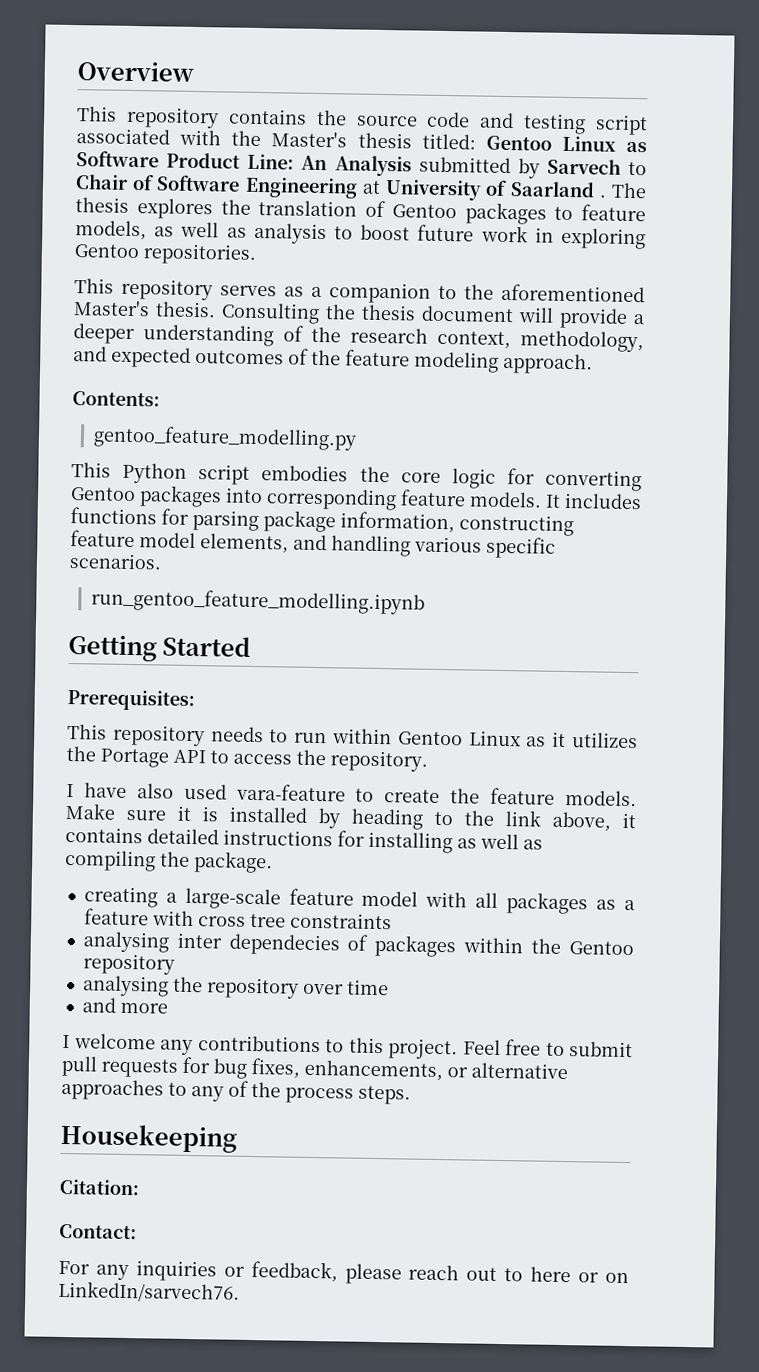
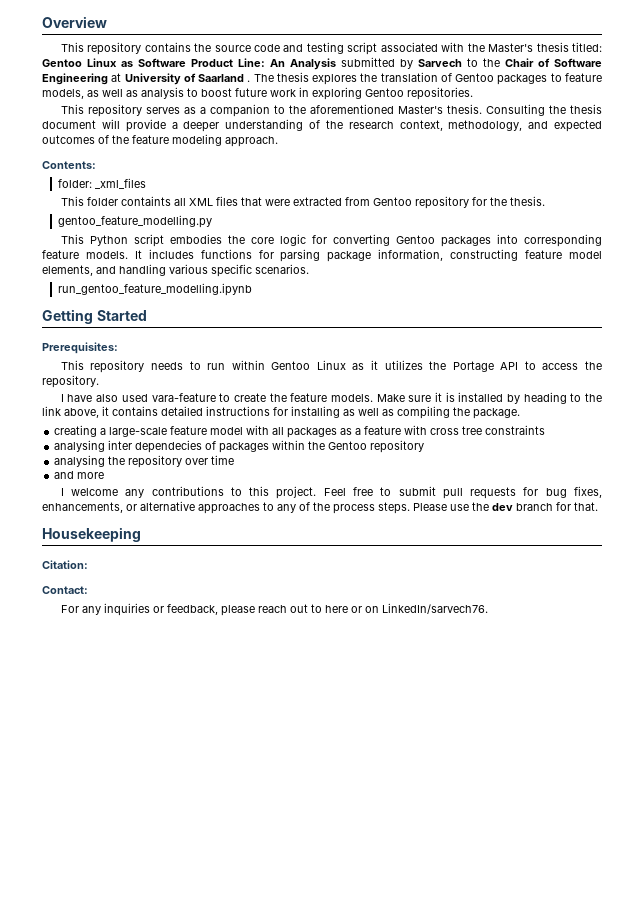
- This repository contains the source code and testing script associated with the Master's thesis titled: Gentoo Linux as Software Product Line: An Analysis submitted by Sarvech to Chair of Software Engineering at University of Saarland .
+ This repository contains the source code and testing script associated with the Master's thesis titled: Gentoo Linux as Software Product Line: An Analysis submitted by Sarvech to the Chair of Software Engineering at University of Saarland .
+ folder: _xml_files
+ This folder containts all XML files that were extracted from Gentoo repository for the thesis.
+ Please use the dev branch for that.

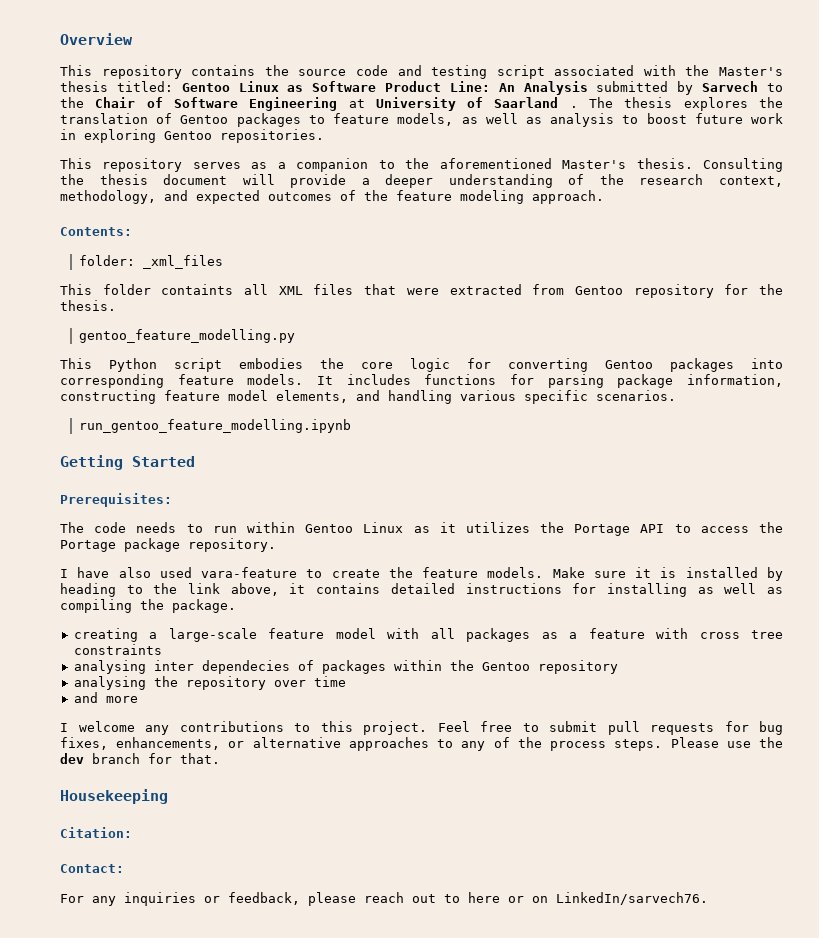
- This repository needs to run within Gentoo Linux as it utilizes the Portage API to access the repository.
+ The code needs to run within Gentoo Linux as it utilizes the Portage API to access the Portage package repository.

